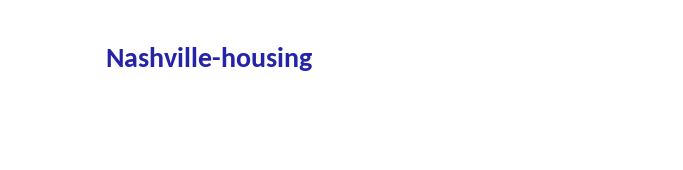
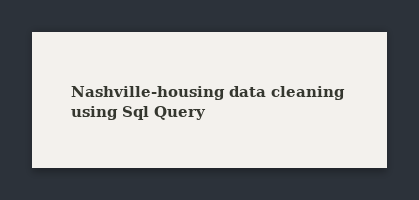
- Nashville-housing
+ Nashville-housing data cleaning using Sql Query

